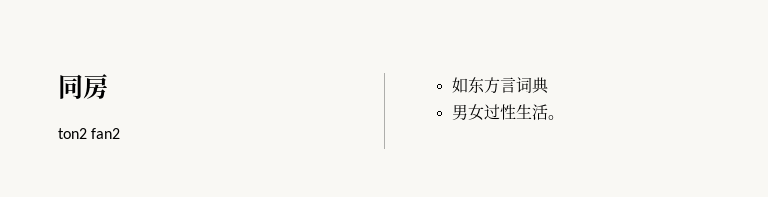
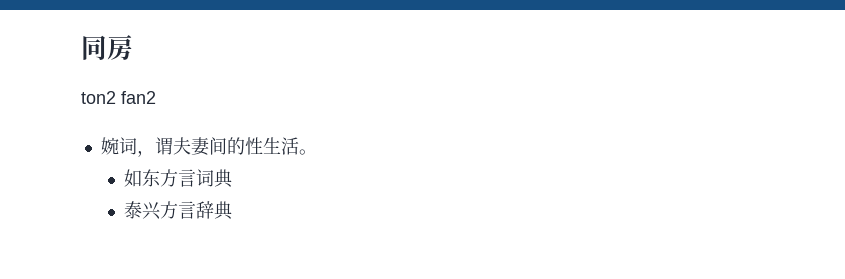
+ 婉词，谓夫妻间的性生活。
- 男女过性生活。
+ 泰兴方言辞典

